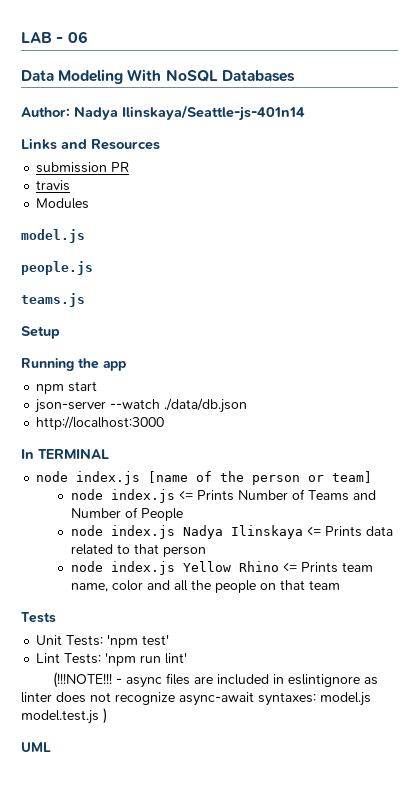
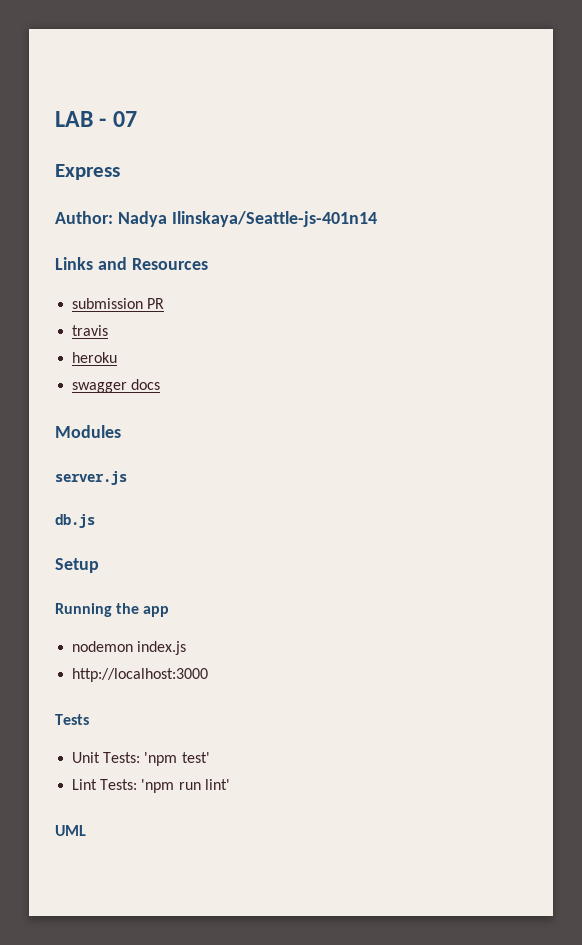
- LAB - 06
- Data Modeling With NoSQL Databases
+ LAB - 07
+ Express
+ heroku
+ swagger docs
  Modules
- model.js
- people.js
- teams.js
+ server.js
+ db.js
  Setup
  Running the app
- npm start
- json-server --watch ./data/db.json
+ nodemon index.js
  http://localhost:3000
- In TERMINAL
- node index.js [name of the person or team]
- node index.js <= Prints Number of Teams and Number of People
- node index.js Nadya Ilinskaya <= Prints data related to that person
- node index.js Yellow Rhino <= Prints team name, color and all the people on that team
- (!!!NOTE!!! - async files are included in eslintignore as linter does not recognize async-await syntaxes: model.js model.test.js )

